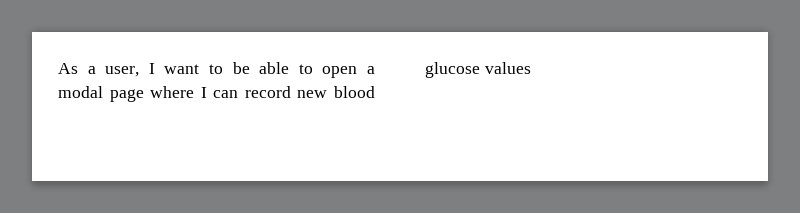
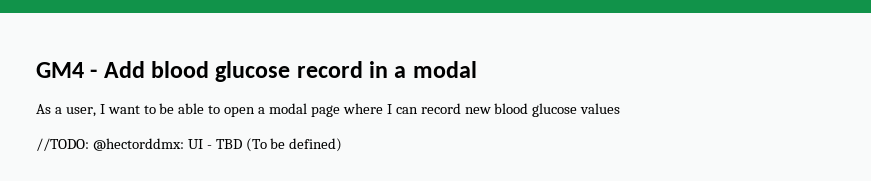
+ GM4 - Add blood glucose record in a modal
+ //TODO: @hectorddmx: UI - TBD (To be defined)

